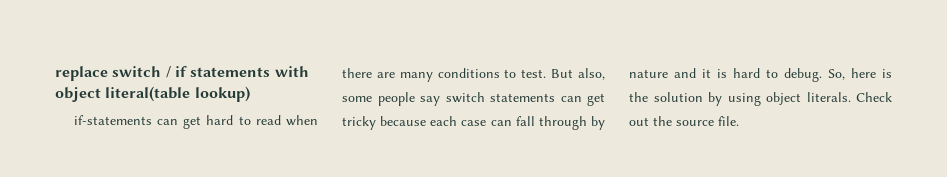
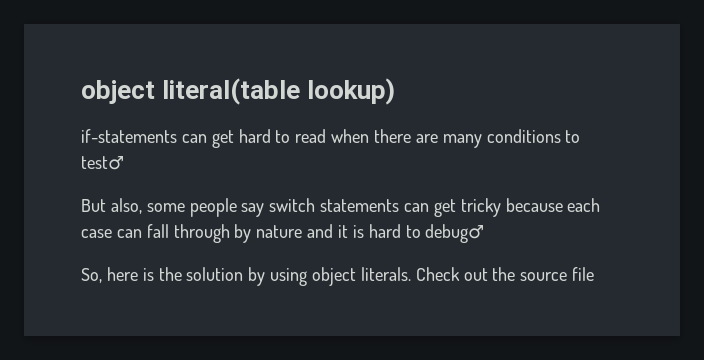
- replace switch / if statements with object literal(table lookup)
+ object literal(table lookup)
- if-statements can get hard to read when there are many conditions to test. But also, some people say switch statements can get tricky because each case can fall through by nature and it is hard to debug. So, here is the solution by using object literals.
+ if-statements can get hard to read when there are many conditions to test♂
+ But also, some people say switch statements can get tricky because each case can fall through by nature and it is hard to debug♂
+ So, here is the solution by using object literals.
- Check out the source file.
+ Check out the source file

